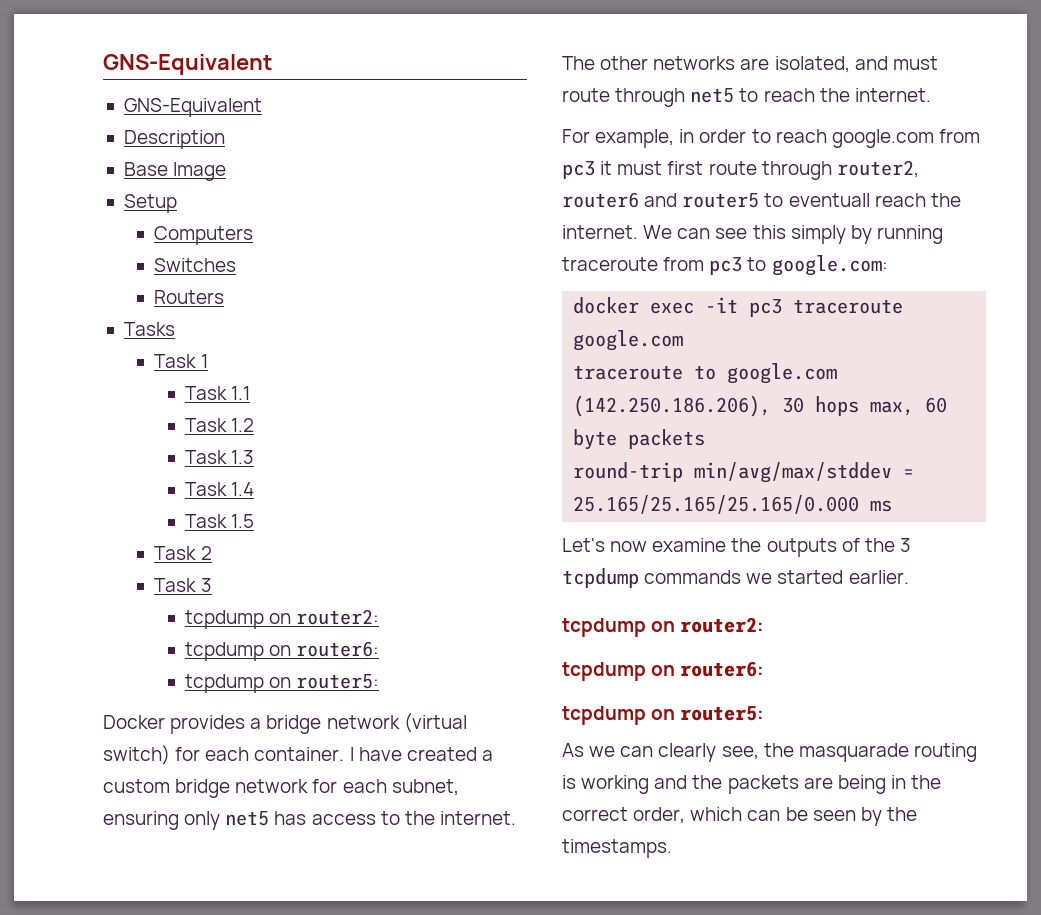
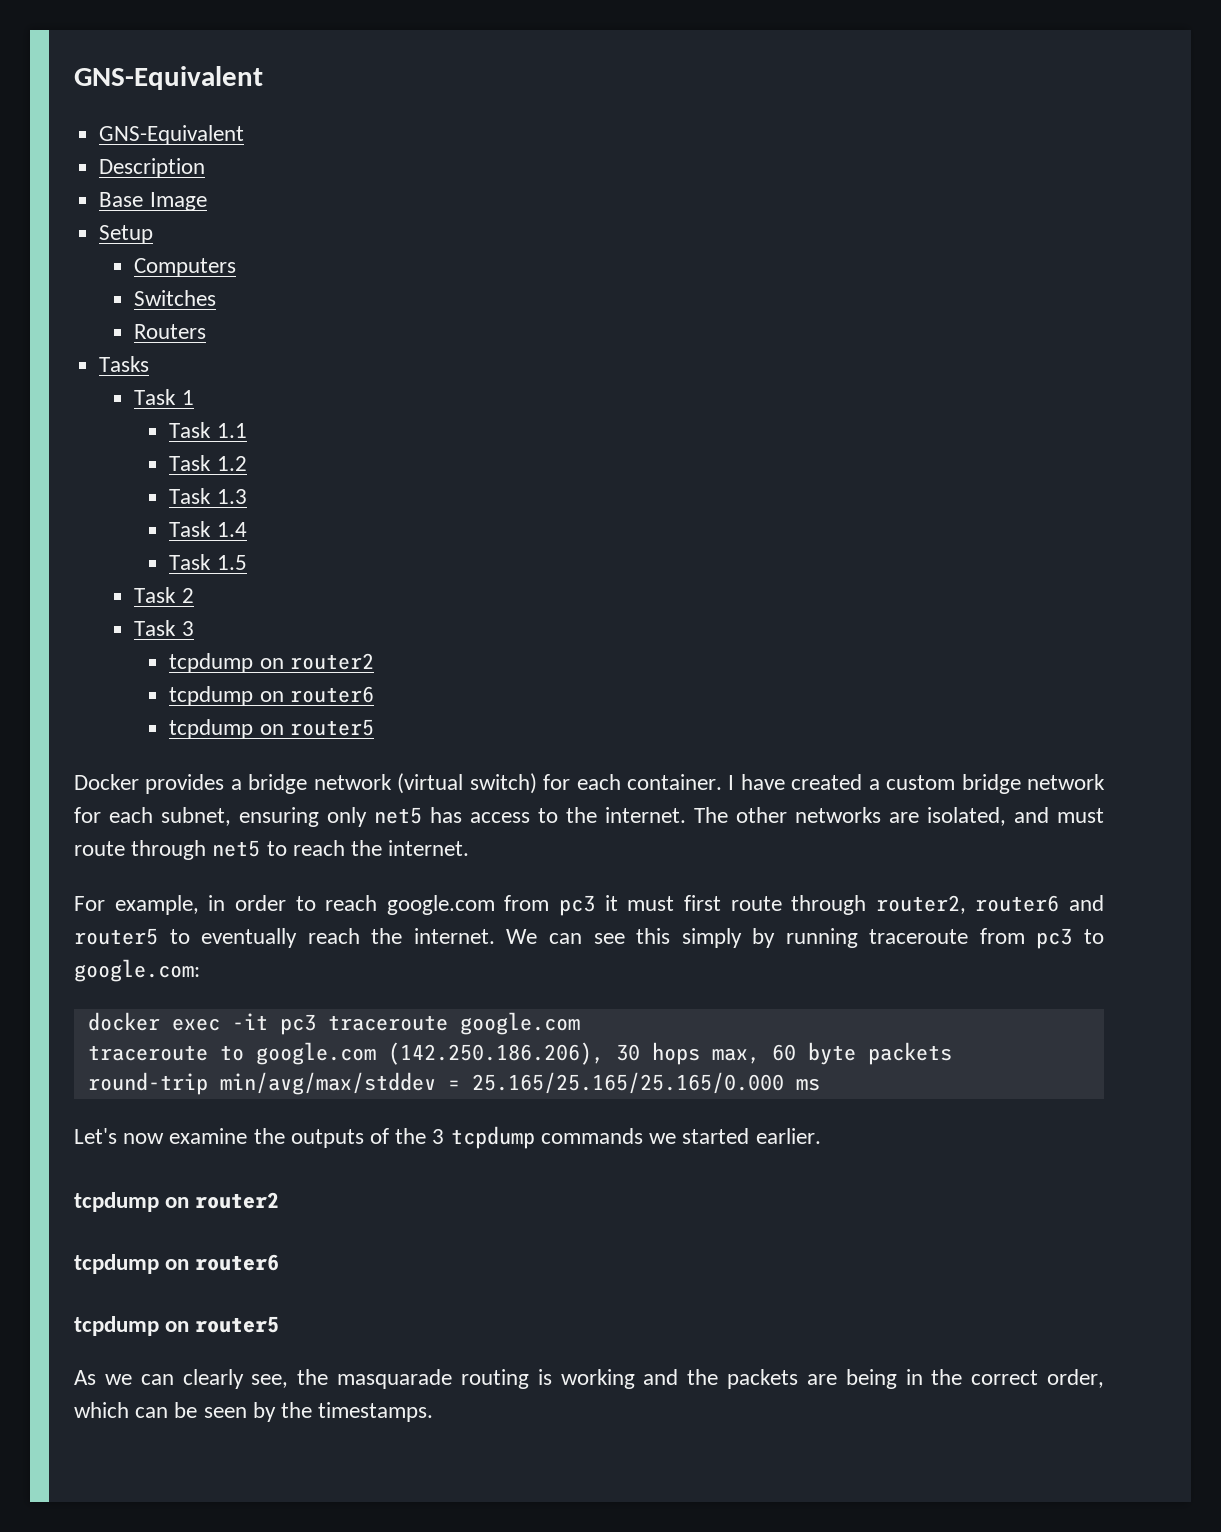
  Task 3
- tcpdump on router2:
- tcpdump on router6:
- tcpdump on router5:
+ tcpdump on router2
+ tcpdump on router6
+ tcpdump on router5
- For example, in order to reach google.com from pc3 it must first route through router2, router6 and router5 to eventuall reach the internet.
+ For example, in order to reach google.com from pc3 it must first route through router2, router6 and router5 to eventually reach the internet.
  Let's now examine the outputs of the 3 tcpdump commands we started earlier.
- tcpdump on router2:
- tcpdump on router6:
- tcpdump on router5:
+ tcpdump on router2
+ tcpdump on router6
+ tcpdump on router5

